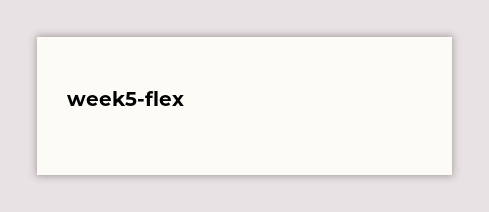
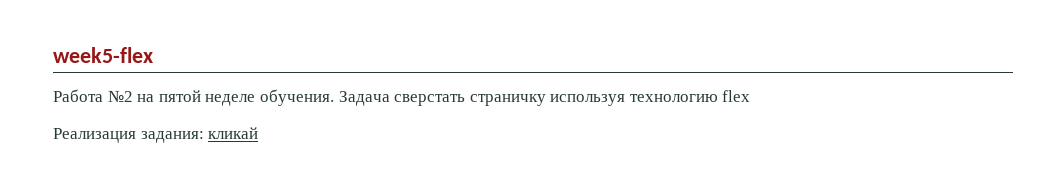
+ Работа №2 на пятой неделе обучения. Задача сверстать страничку используя технологию flex
+ Реализация задания: кликай

